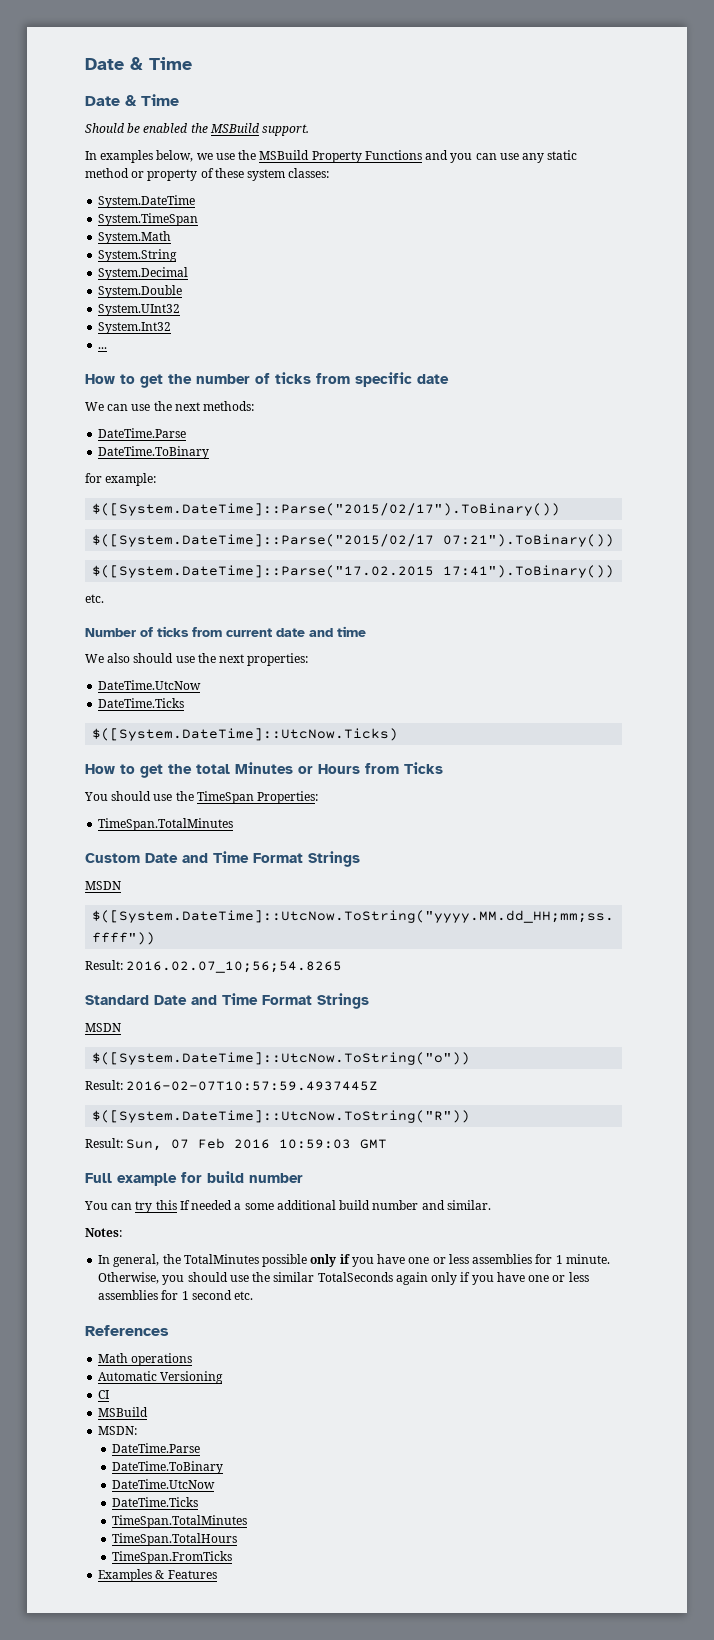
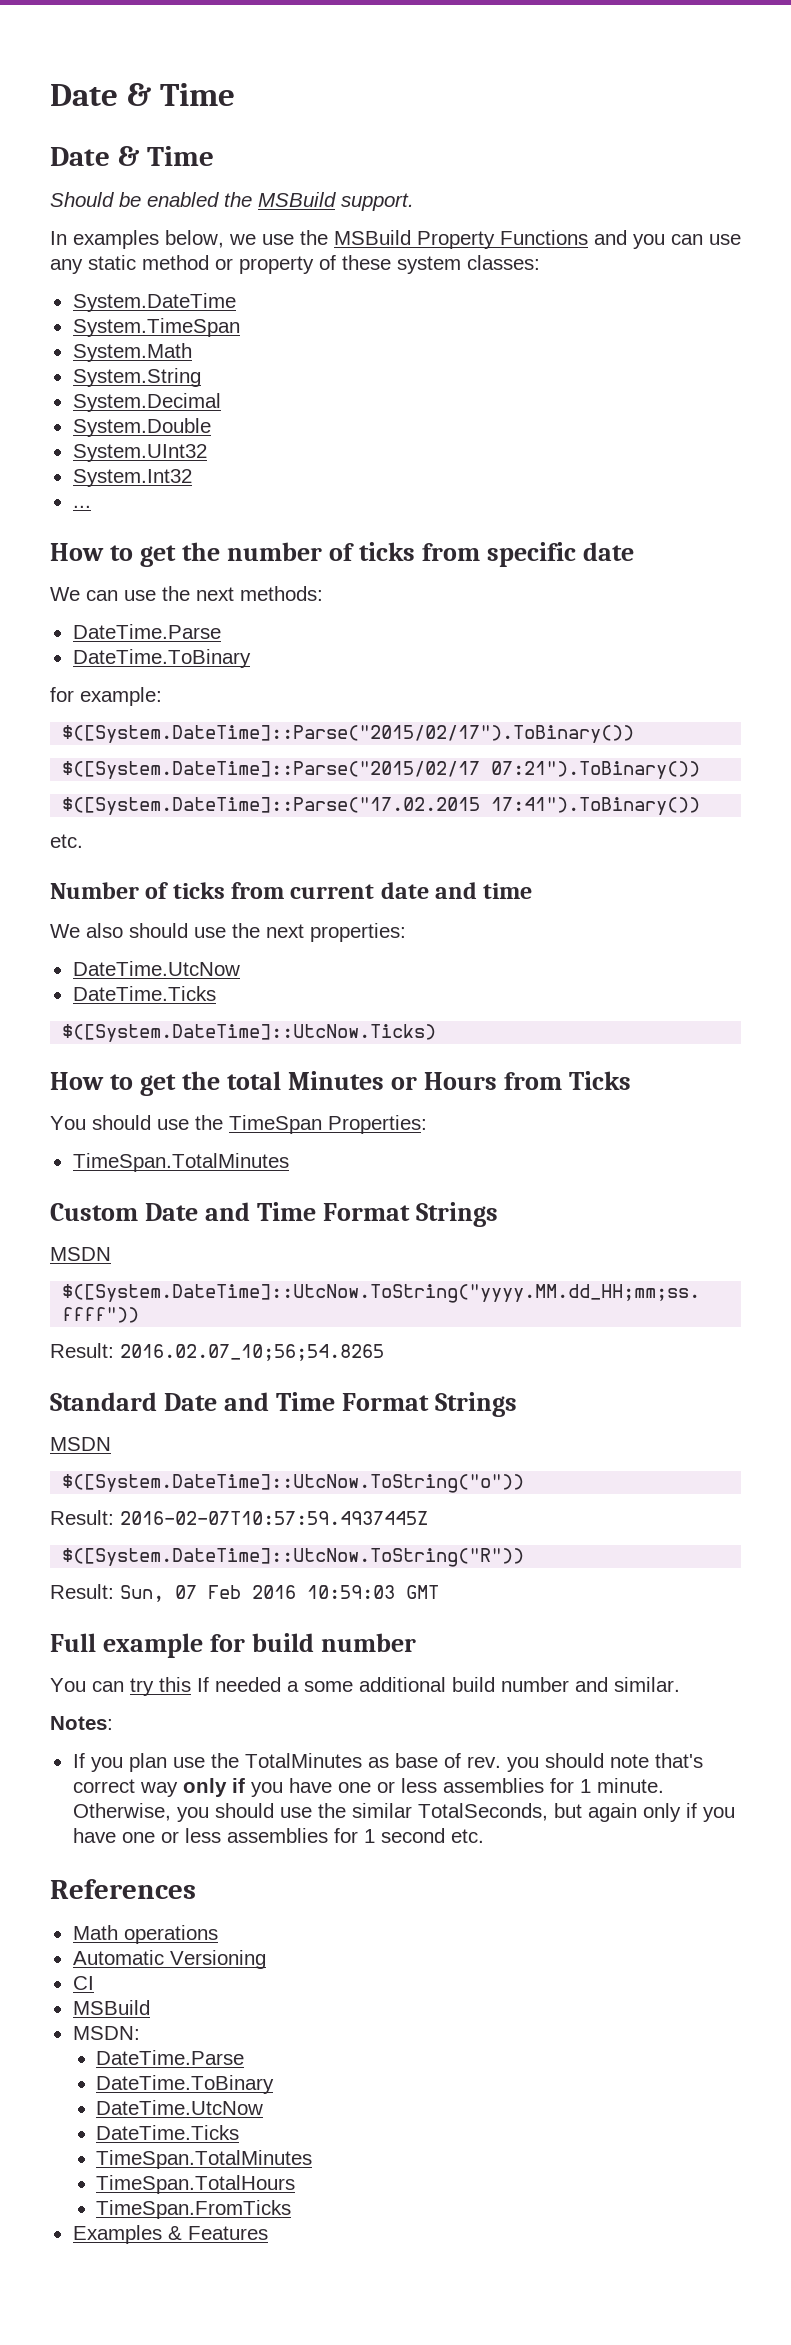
- In general, the TotalMinutes possible only if you have one or less assemblies for 1 minute.
+ If you plan use the TotalMinutes as base of rev. you should note that's correct way only if you have one or less assemblies for 1 minute.
- Otherwise, you should use the similar TotalSeconds again only if you have one or less assemblies for 1 second etc.
+ Otherwise, you should use the similar TotalSeconds, but again only if you have one or less assemblies for 1 second etc.

